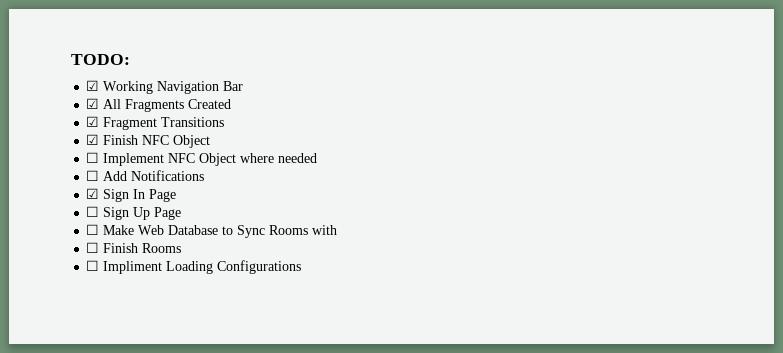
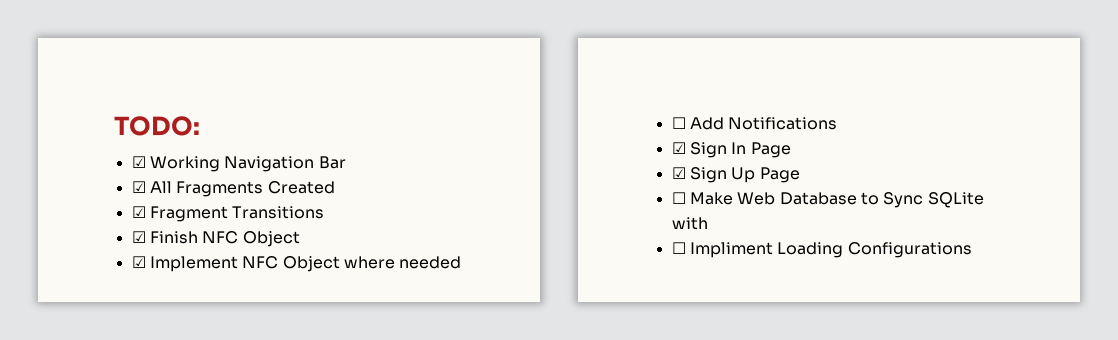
- ☐ Implement NFC Object where needed
+ ☑ Implement NFC Object where needed
- ☐ Sign Up Page
+ ☑ Sign Up Page
- ☐ Make Web Database to Sync Rooms with
+ ☐ Make Web Database to Sync SQLite with
- ☐ Finish Rooms

